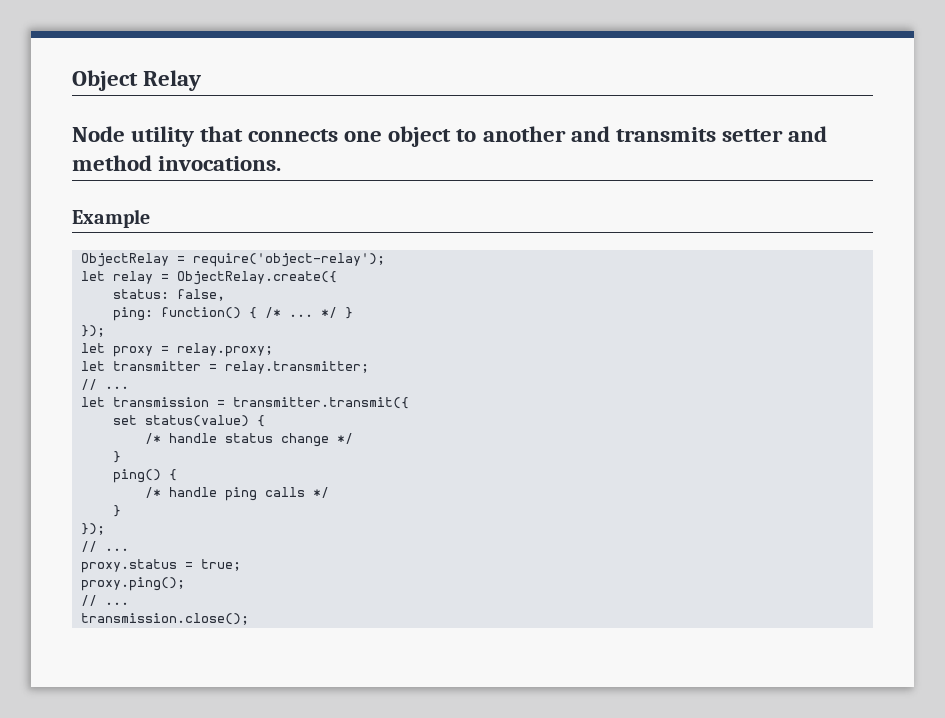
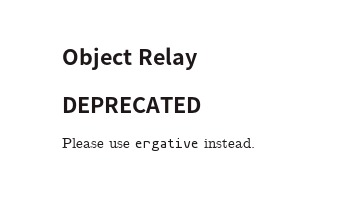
- Node utility that connects one object to another and transmits setter and method invocations.
- Example
- ObjectRelay = require('object-relay');
- let relay = ObjectRelay.create({
- status: false,
- ping: function() { /* ... */ }
- });
- let proxy = relay.proxy;
- let transmitter = relay.transmitter;
- // ...
- let transmission = transmitter.transmit({
- set status(value) {
- /* handle status change */
- }
- ping() {
- /* handle ping calls */
- }
- });
- // ...
- proxy.status = true;
- proxy.ping();
- // ...
- transmission.close();
+ DEPRECATED
+ Please use ergative instead.

